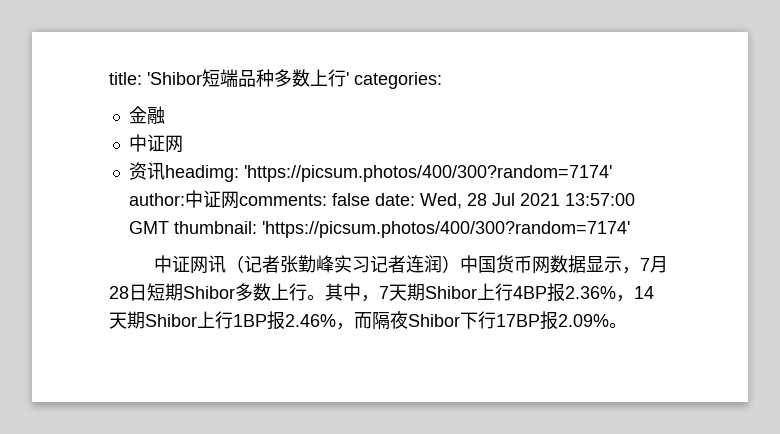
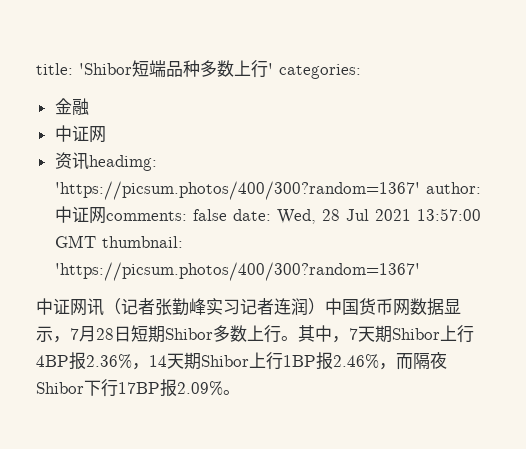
- 资讯headimg: 'https://picsum.photos/400/300?random=7174' author:中证网comments: false date: Wed, 28 Jul 2021 13:57:00 GMT thumbnail: 'https://picsum.photos/400/300?random=7174'
+ 资讯headimg: 'https://picsum.photos/400/300?random=1367' author:中证网comments: false date: Wed, 28 Jul 2021 13:57:00 GMT thumbnail: 'https://picsum.photos/400/300?random=1367'

